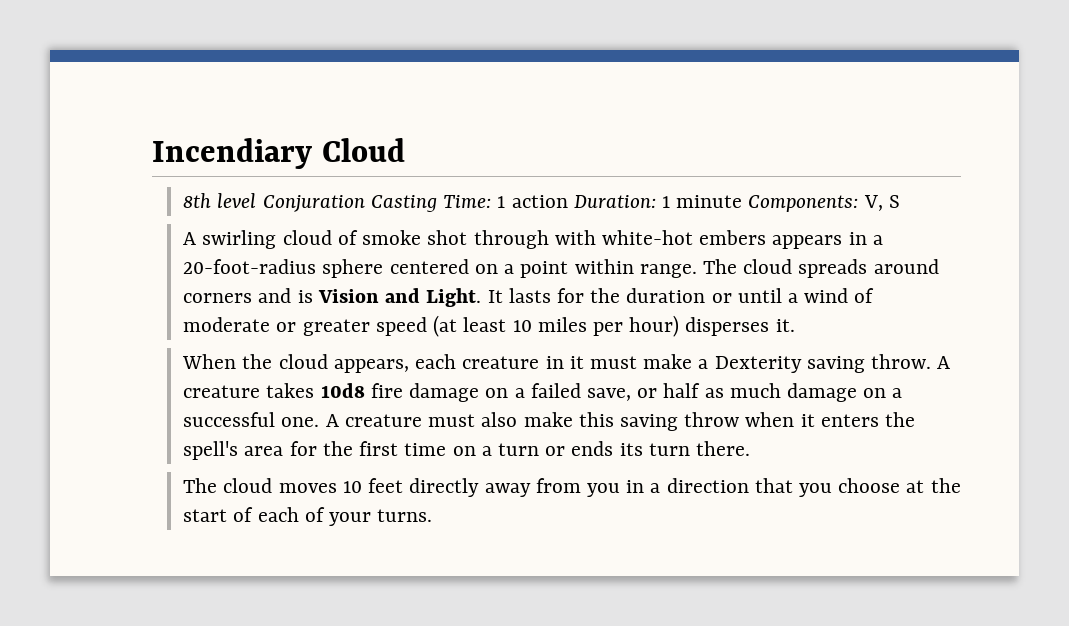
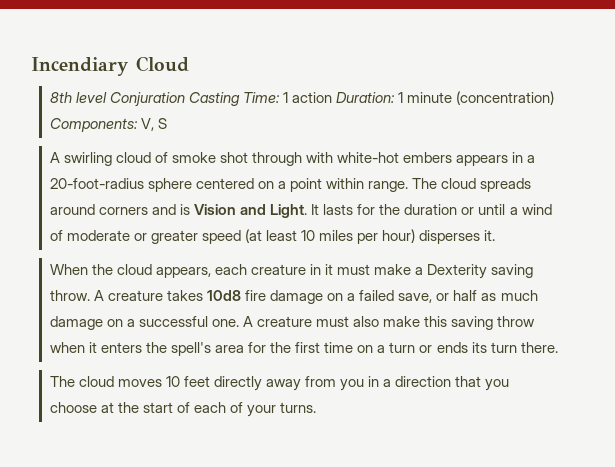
- 8th level Conjuration Casting Time: 1 action Duration: 1 minute Components: V, S
+ 8th level Conjuration Casting Time: 1 action Duration: 1 minute (concentration) Components: V, S

